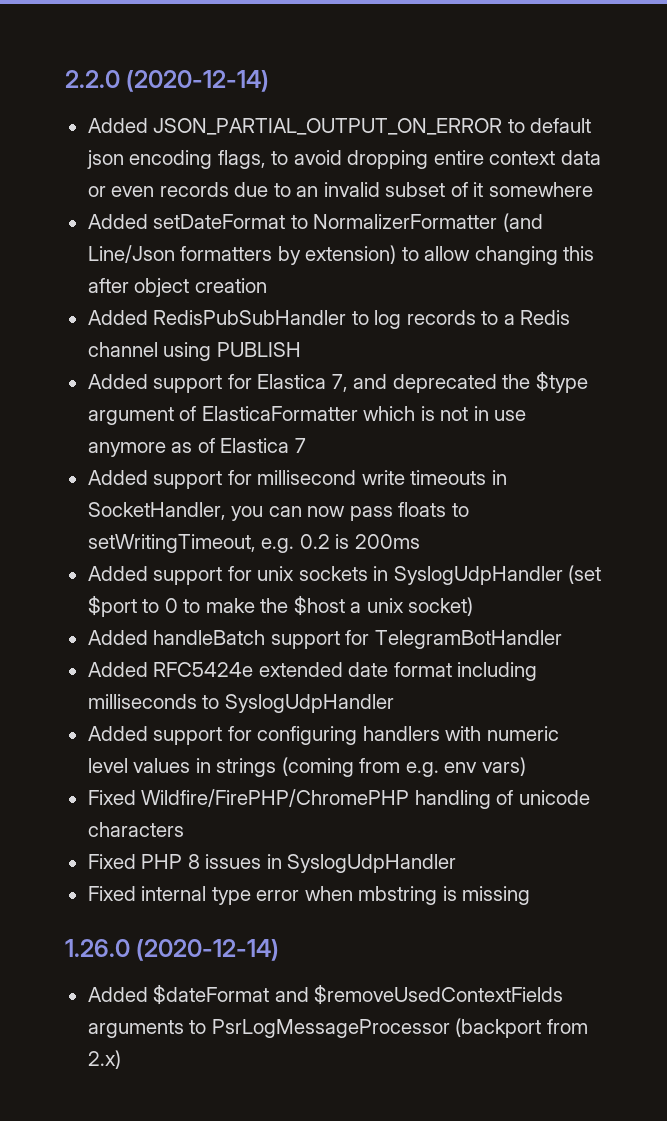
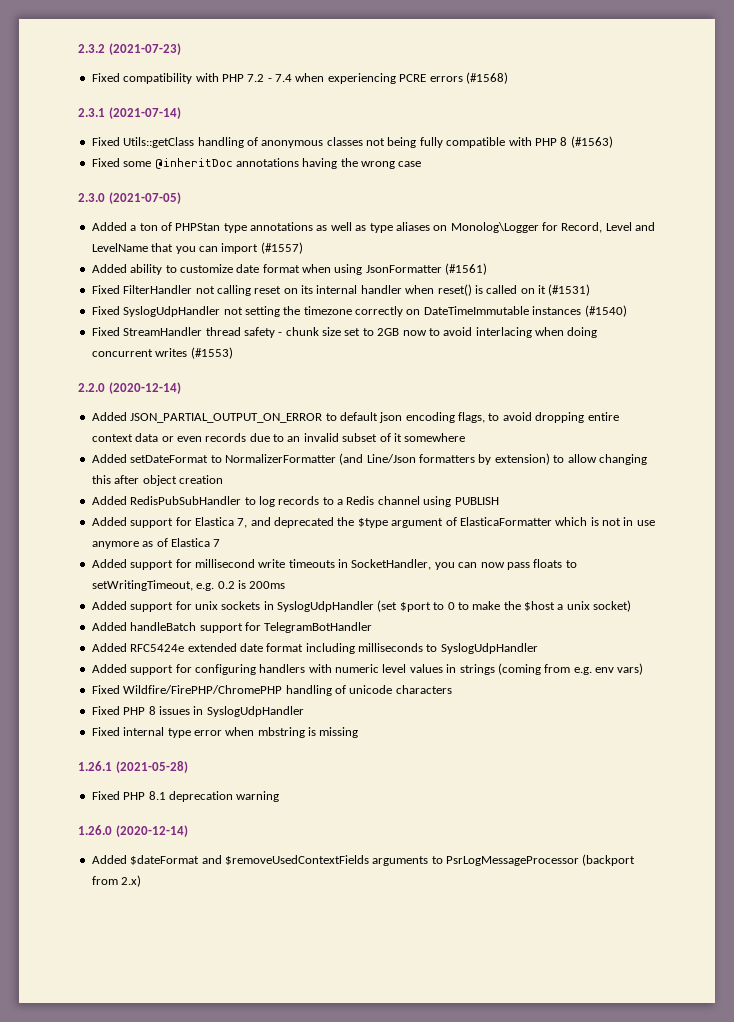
+ 2.3.2 (2021-07-23)
+ Fixed compatibility with PHP 7.2 - 7.4 when experiencing PCRE errors (#1568)
+ 2.3.1 (2021-07-14)
+ Fixed Utils::getClass handling of anonymous classes not being fully compatible with PHP 8 (#1563)
+ Fixed some @inheritDoc annotations having the wrong case
+ 2.3.0 (2021-07-05)
+ Added a ton of PHPStan type annotations as well as type aliases on Monolog\Logger for Record, Level and LevelName that you can import (#1557)
+ Added ability to customize date format when using JsonFormatter (#1561)
+ Fixed FilterHandler not calling reset on its internal handler when reset() is called on it (#1531)
+ Fixed SyslogUdpHandler not setting the timezone correctly on DateTimeImmutable instances (#1540)
+ Fixed StreamHandler thread safety - chunk size set to 2GB now to avoid interlacing when doing concurrent writes (#1553)
+ 1.26.1 (2021-05-28)
+ Fixed PHP 8.1 deprecation warning

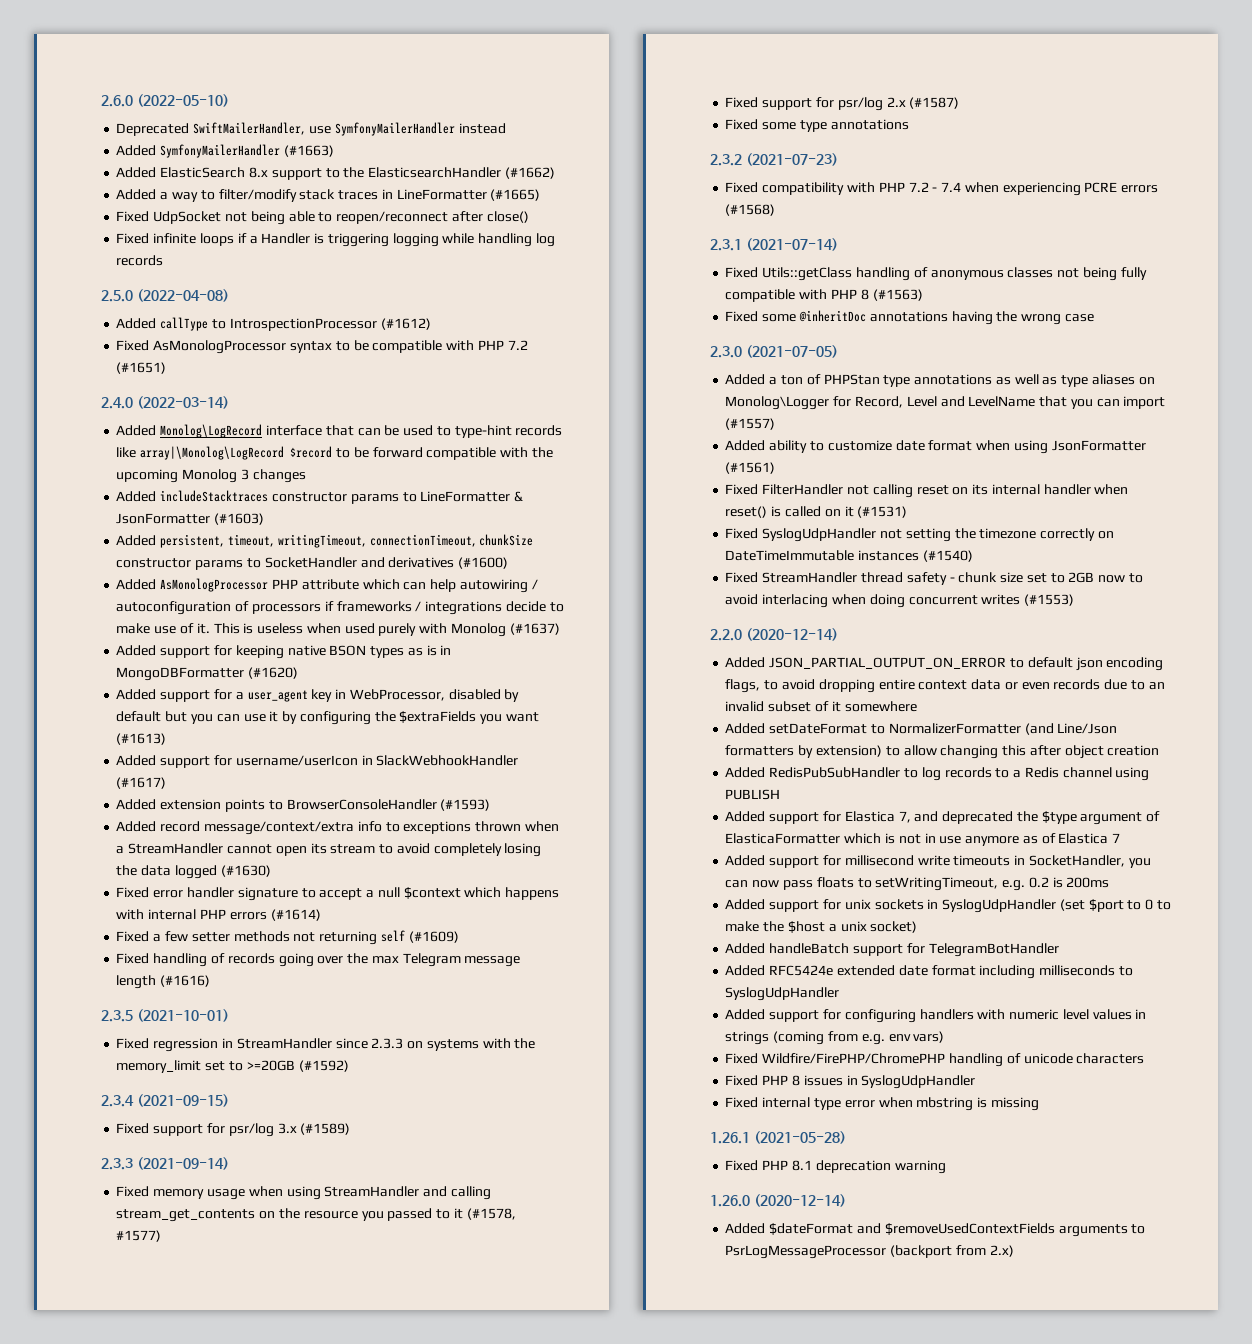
+ 2.6.0 (2022-05-10)
+ Deprecated SwiftMailerHandler, use SymfonyMailerHandler instead
+ Added SymfonyMailerHandler (#1663)
+ Added ElasticSearch 8.x support to the ElasticsearchHandler (#1662)
+ Added a way to filter/modify stack traces in LineFormatter (#1665)
+ Fixed UdpSocket not being able to reopen/reconnect after close()
+ Fixed infinite loops if a Handler is triggering logging while handling log records
+ 2.5.0 (2022-04-08)
+ Added callType to IntrospectionProcessor (#1612)
+ Fixed AsMonologProcessor syntax to be compatible with PHP 7.2 (#1651)
+ 2.4.0 (2022-03-14)
+ Added Monolog\LogRecord interface that can be used to type-hint records like array|\Monolog\LogRecord $record to be forward compatible with the upcoming Monolog 3 changes
+ Added includeStacktraces constructor params to LineFormatter & JsonFormatter (#1603)
+ Added persistent, timeout, writingTimeout, connectionTimeout, chunkSize constructor params to SocketHandler and derivatives (#1600)
+ Added AsMonologProcessor PHP attribute which can help autowiring / autoconfiguration of processors if frameworks / integrations decide to make use of it. This is useless when used purely with Monolog (#1637)
+ Added support for keeping native BSON types as is in MongoDBFormatter (#1620)
+ Added support for a user_agent key in WebProcessor, disabled by default but you can use it by configuring the $extraFields you want (#1613)
+ Added support for username/userIcon in SlackWebhookHandler (#1617)
+ Added extension points to BrowserConsoleHandler (#1593)
+ Added record message/context/extra info to exceptions thrown when a StreamHandler cannot open its stream to avoid completely losing the data logged (#1630)
+ Fixed error handler signature to accept a null $context which happens with internal PHP errors (#1614)
+ Fixed a few setter methods not returning self (#1609)
+ Fixed handling of records going over the max Telegram message length (#1616)
+ 2.3.5 (2021-10-01)
+ Fixed regression in StreamHandler since 2.3.3 on systems with the memory_limit set to >=20GB (#1592)
+ 2.3.4 (2021-09-15)
+ Fixed support for psr/log 3.x (#1589)
+ 2.3.3 (2021-09-14)
+ Fixed memory usage when using StreamHandler and calling stream_get_contents on the resource you passed to it (#1578, #1577)
+ Fixed support for psr/log 2.x (#1587)
+ Fixed some type annotations

